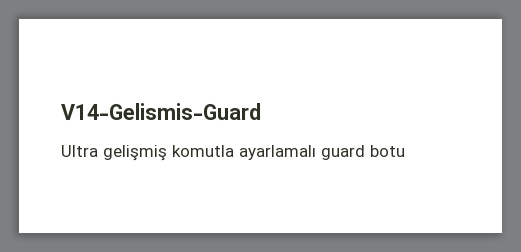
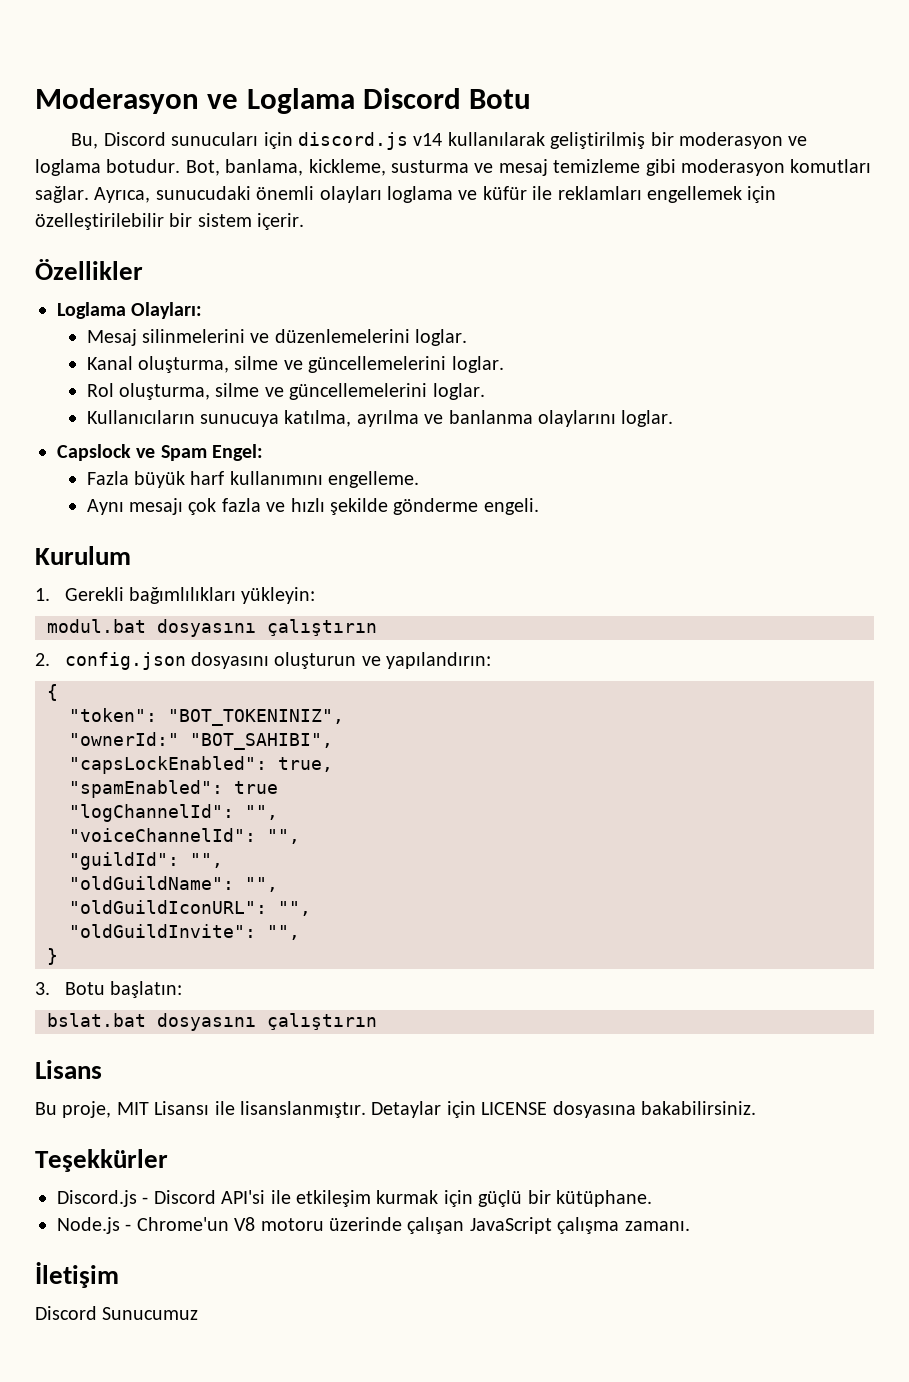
- V14-Gelismis-Guard
- Ultra gelişmiş komutla ayarlamalı guard botu
+ Moderasyon ve Loglama Discord Botu
+ Bu, Discord sunucuları için discord.js v14 kullanılarak geliştirilmiş bir moderasyon ve loglama botudur. Bot, banlama, kickleme, susturma ve mesaj temizleme gibi moderasyon komutları sağlar. Ayrıca, sunucudaki önemli olayları loglama ve küfür ile reklamları engellemek için özelleştirilebilir bir sistem içerir.
+ Özellikler
+ Loglama Olayları:
+ Mesaj silinmelerini ve düzenlemelerini loglar.
+ Kanal oluşturma, silme ve güncellemelerini loglar.
+ Rol oluşturma, silme ve güncellemelerini loglar.
+ Kullanıcıların sunucuya katılma, ayrılma ve banlanma olaylarını loglar.
+ Capslock ve Spam Engel:
+ Fazla büyük harf kullanımını engelleme.
+ Aynı mesajı çok fazla ve hızlı şekilde gönderme engeli.
+ Kurulum
+ 1. Gerekli bağımlılıkları yükleyin:
+ modul.bat dosyasını çalıştırın
+ 2. config.json dosyasını oluşturun ve yapılandırın:
+ {
+ "token": "BOT_TOKENINIZ",
+ "ownerId:" "BOT_SAHIBI",
+ "capsLockEnabled": true,
+ "spamEnabled": true
+ "logChannelId": "",
+ "voiceChannelId": "",
+ "guildId": "",
+ "oldGuildName": "",
+ "oldGuildIconURL": "",
+ "oldGuildInvite": "",
+ }
+ 3. Botu başlatın:
+ bslat.bat dosyasını çalıştırın
+ Lisans
+ Bu proje, MIT Lisansı ile lisanslanmıştır. Detaylar için LICENSE dosyasına bakabilirsiniz.
+ Teşekkürler
+ Discord.js - Discord API'si ile etkileşim kurmak için güçlü bir kütüphane.
+ Node.js - Chrome'un V8 motoru üzerinde çalışan JavaScript çalışma zamanı.
+ İletişim
+ Discord Sunucumuz

